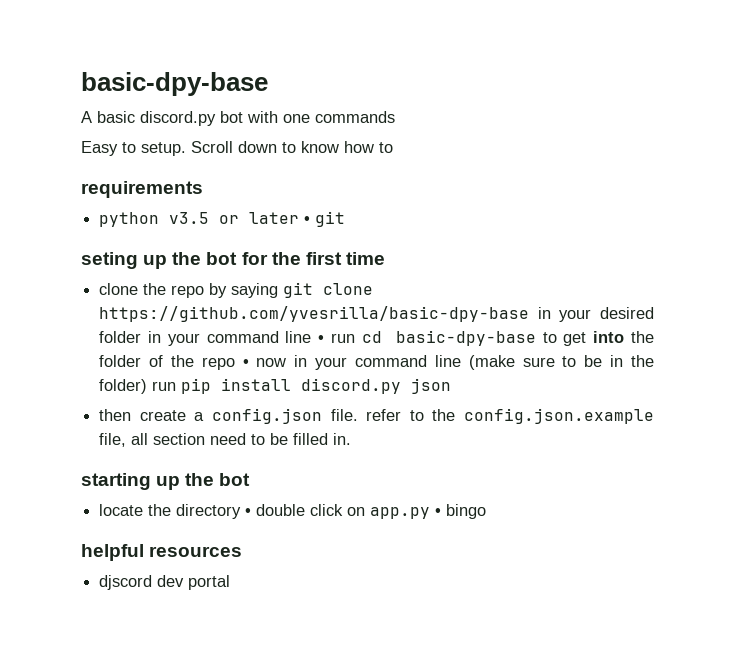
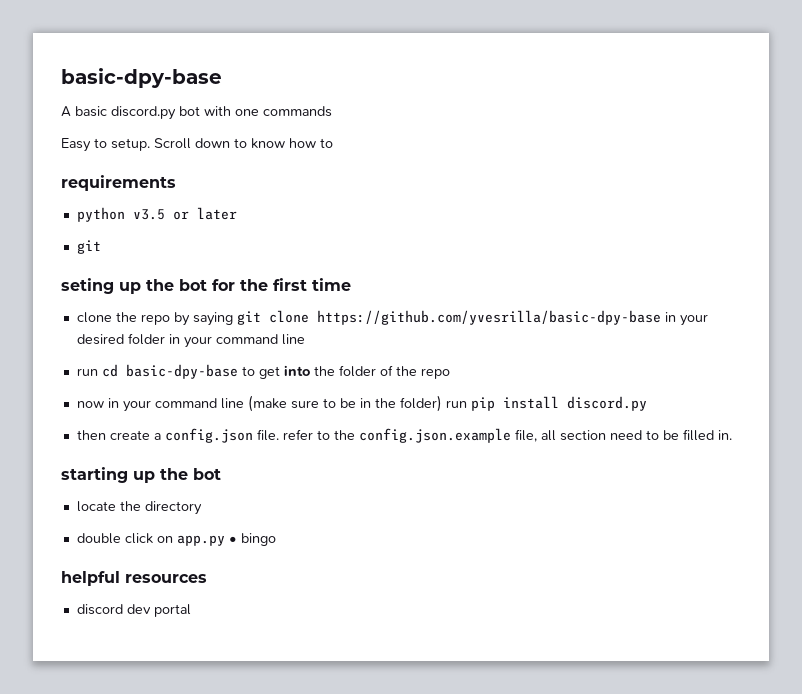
- python v3.5 or later • git
+ python v3.5 or later
+ git
- clone the repo by saying git clone https://github.com/yvesrilla/basic-dpy-base in your desired folder in your command line • run cd basic-dpy-base to get into the folder of the repo • now in your command line (make sure to be in the folder) run pip install discord.py json
+ clone the repo by saying git clone https://github.com/yvesrilla/basic-dpy-base in your desired folder in your command line
+ run cd basic-dpy-base to get into the folder of the repo
+ now in your command line (make sure to be in the folder) run pip install discord.py
- locate the directory • double click on app.py • bingo
+ locate the directory
+ double click on app.py • bingo
- djscord dev portal
+ discord dev portal

